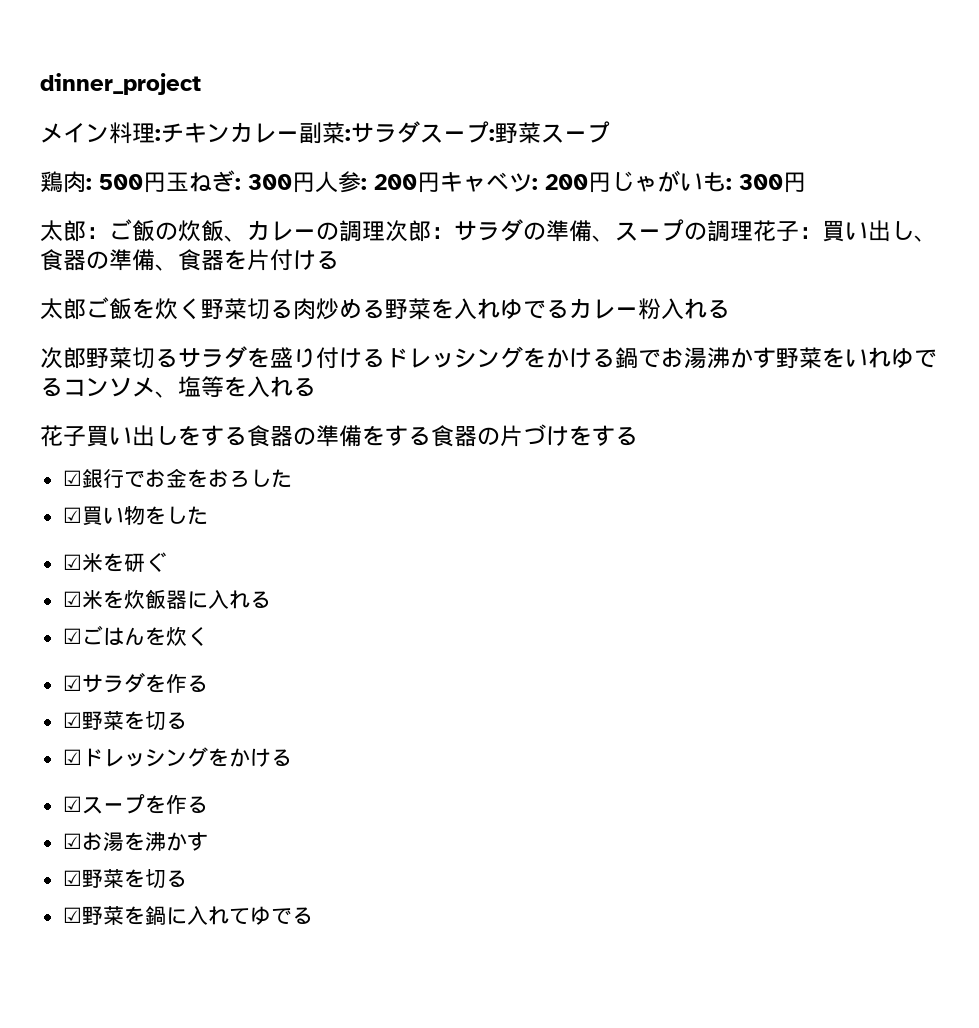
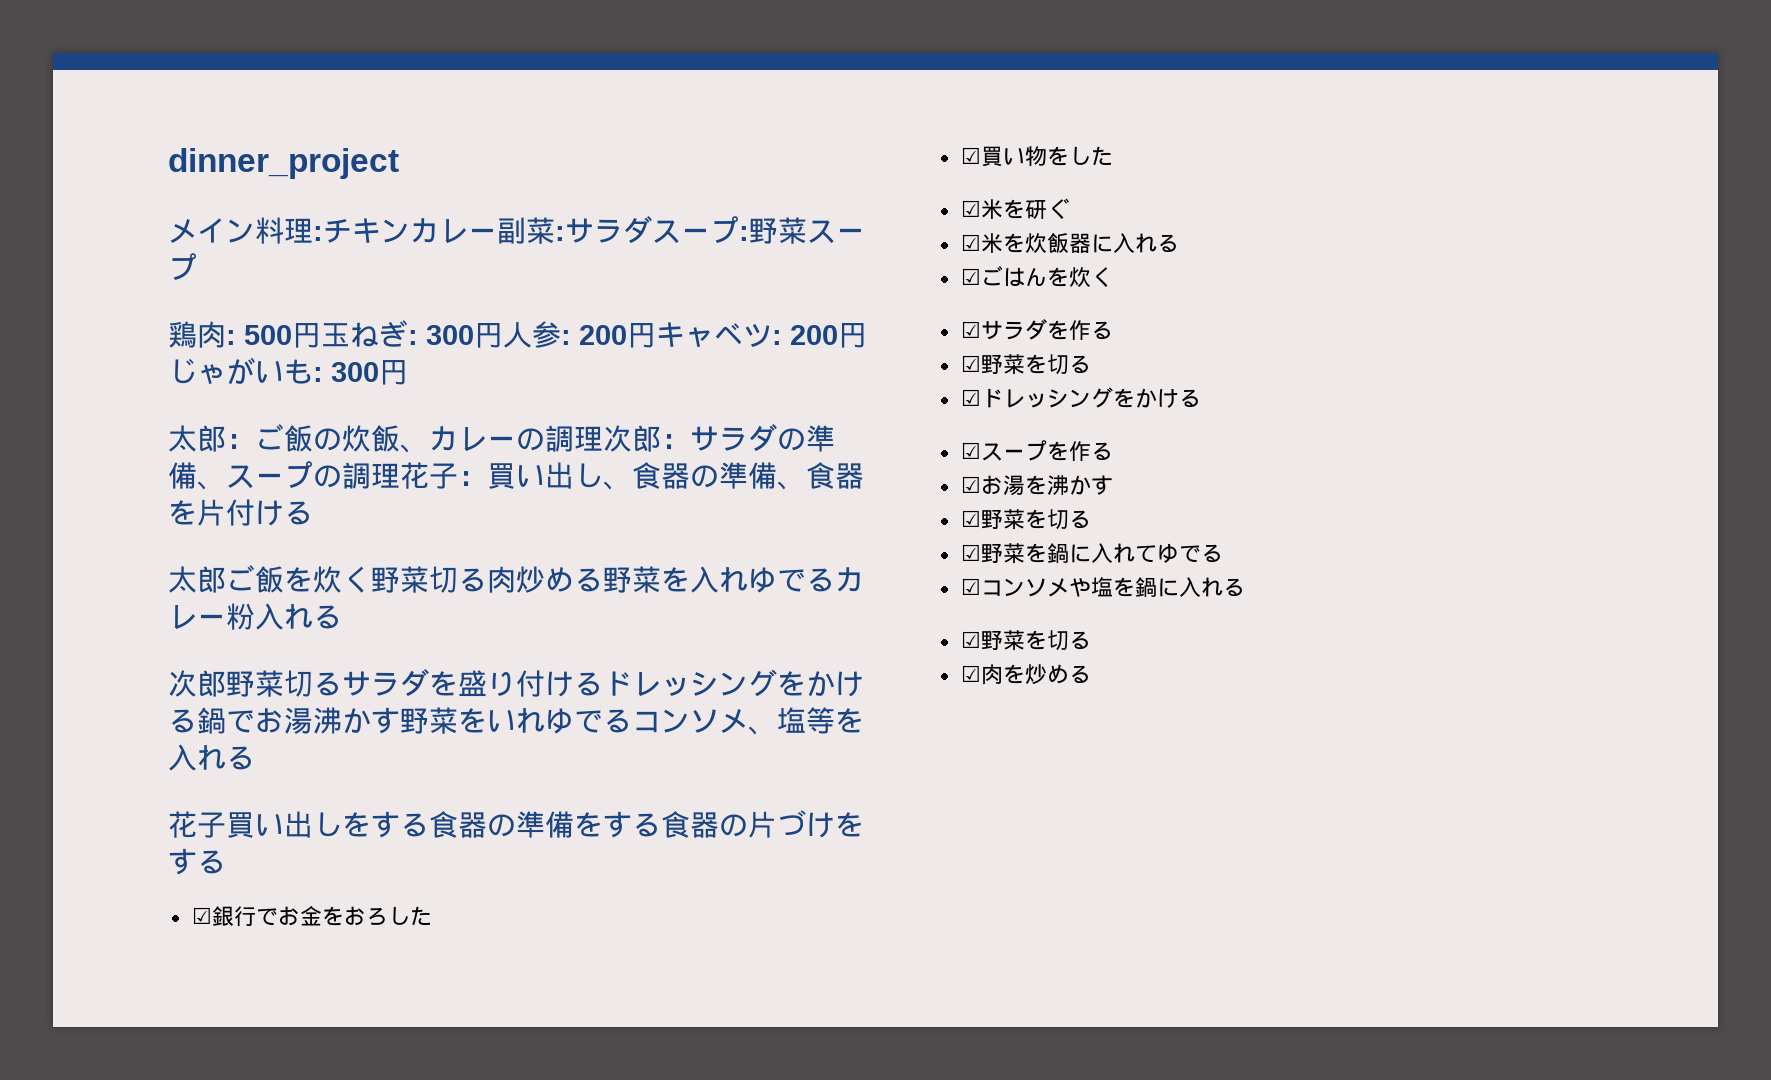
+ ☑コンソメや塩を鍋に入れる
+ ☑野菜を切る
+ ☑肉を炒める

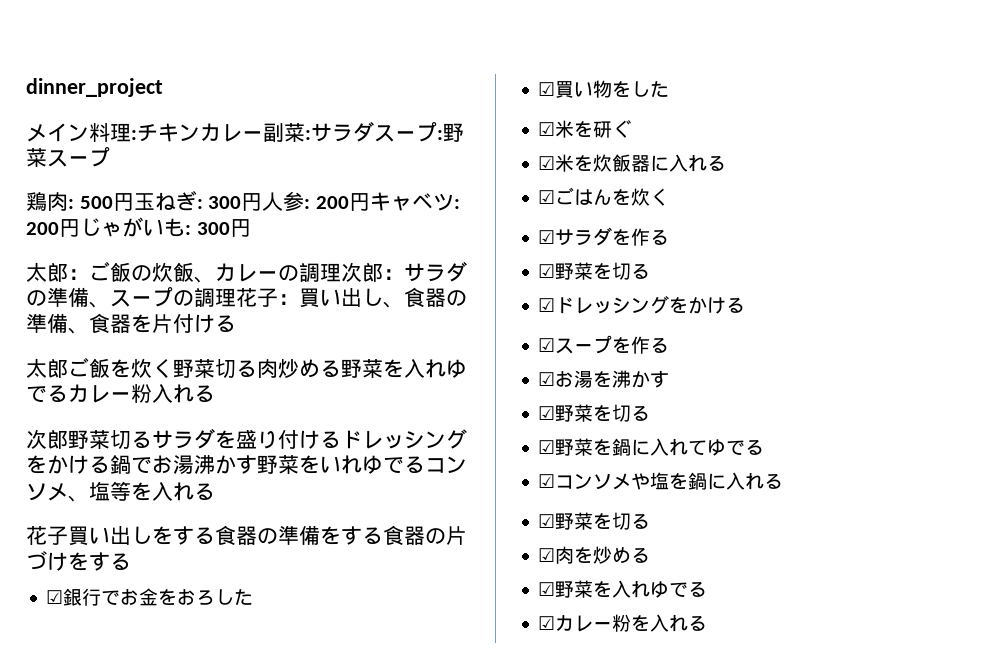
+ ☑野菜を入れゆでる
+ ☑カレー粉を入れる

